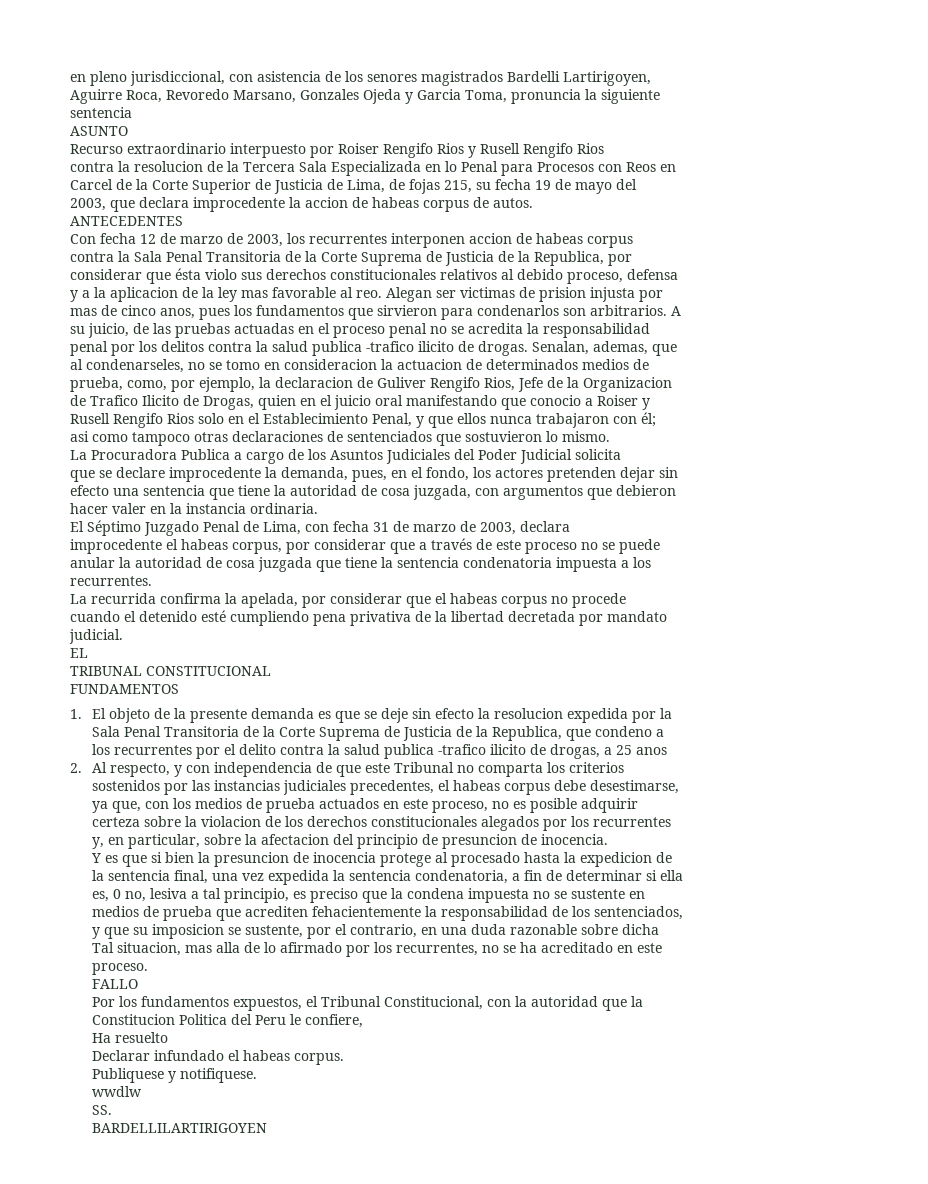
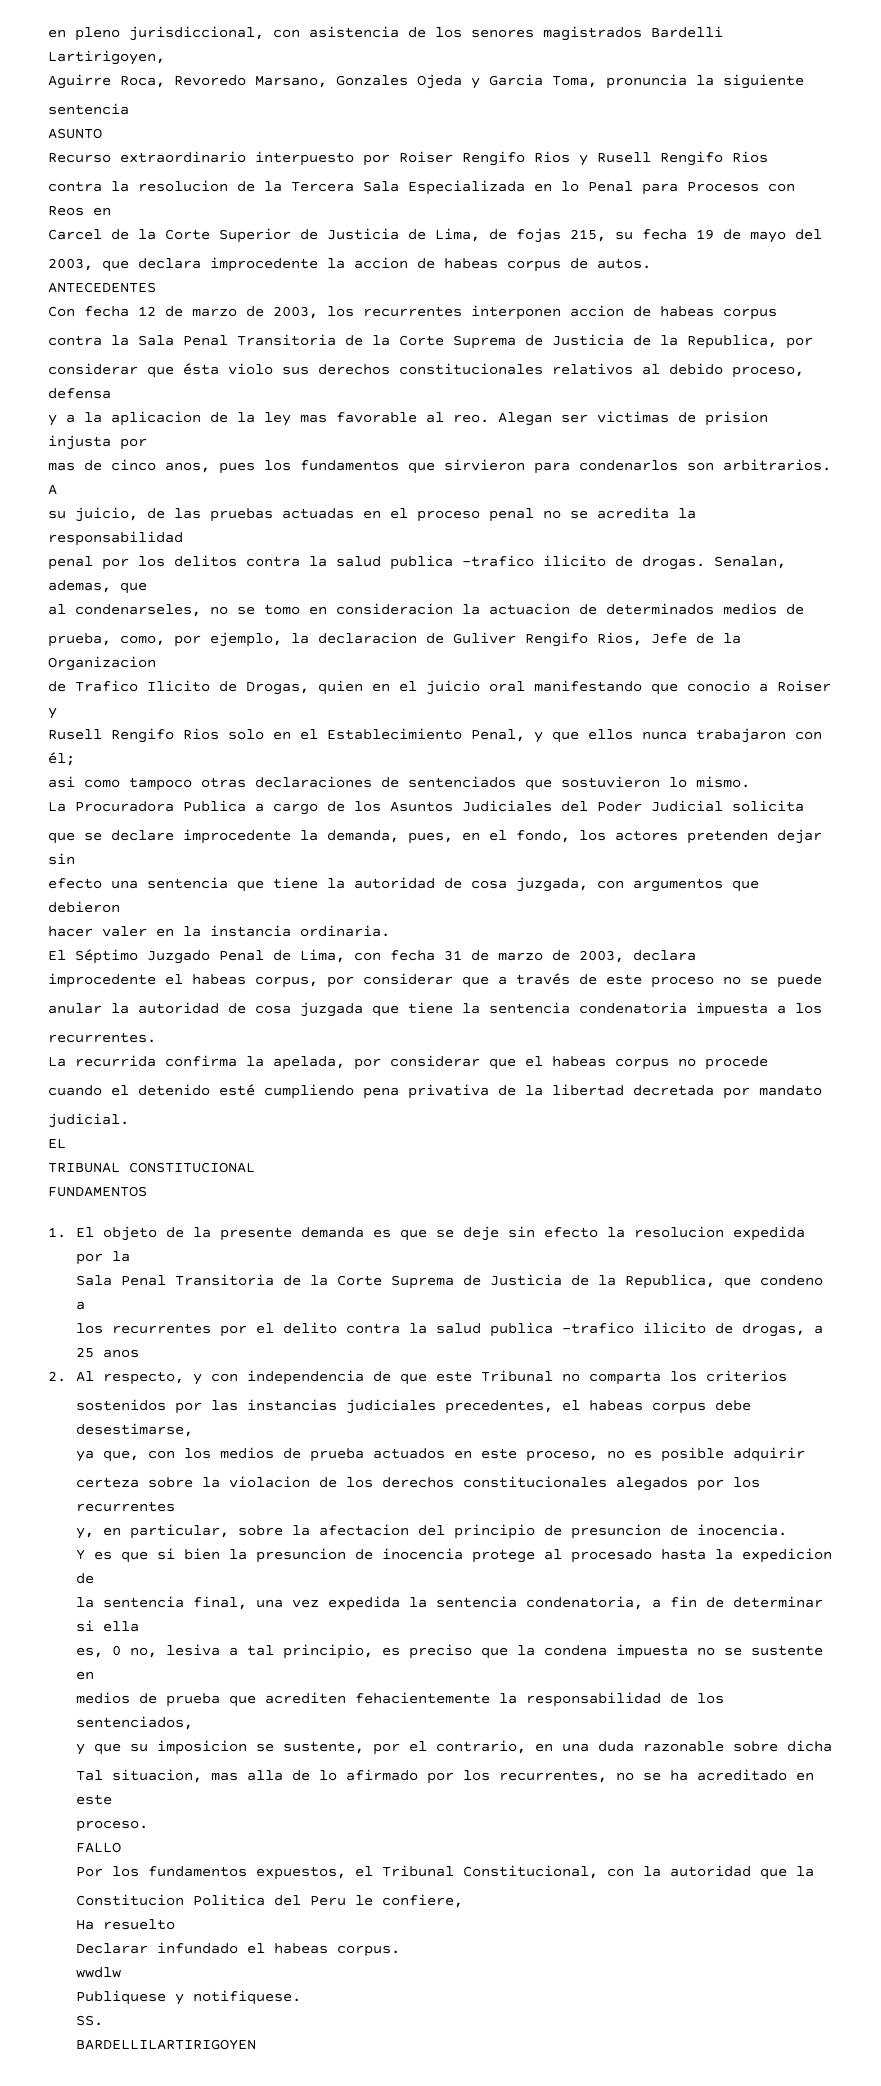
+ wwdlw
- wwdlw

